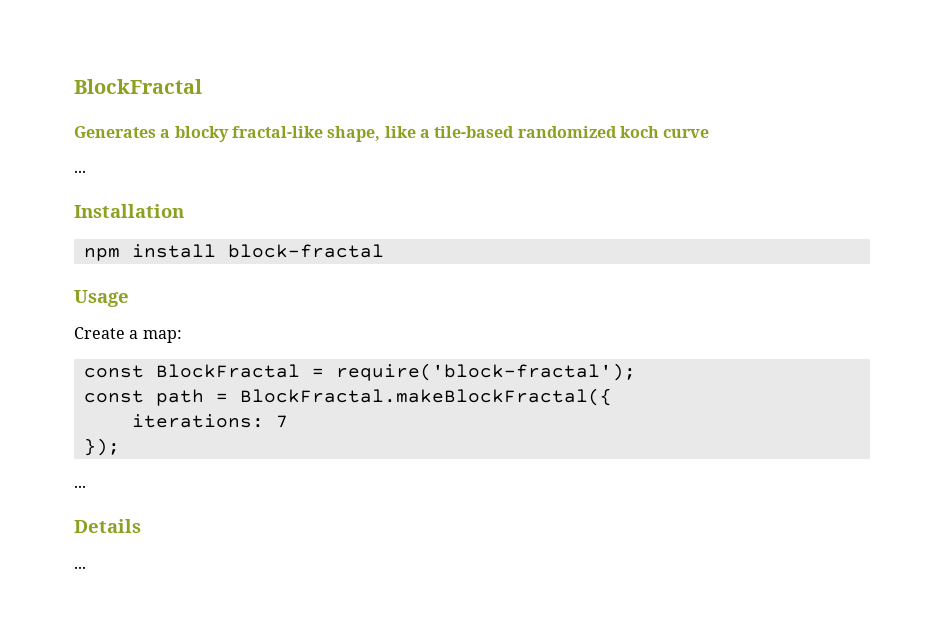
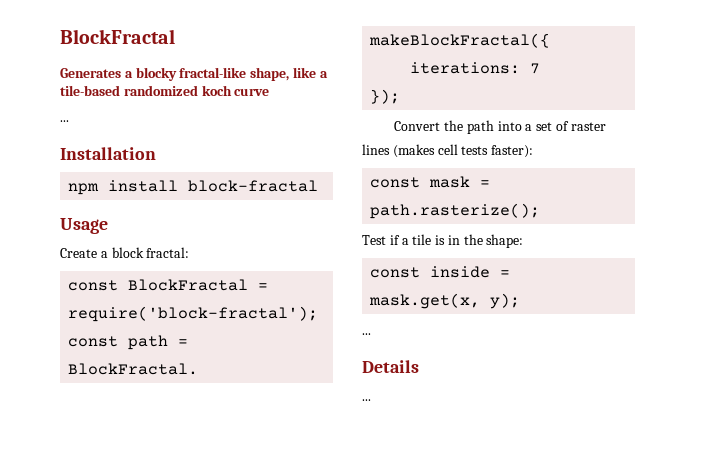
- Create a map:
+ Create a block fractal:
+ Convert the path into a set of raster lines (makes cell tests faster):
+ const mask = path.rasterize();
+ Test if a tile is in the shape:
+ const inside = mask.get(x, y);

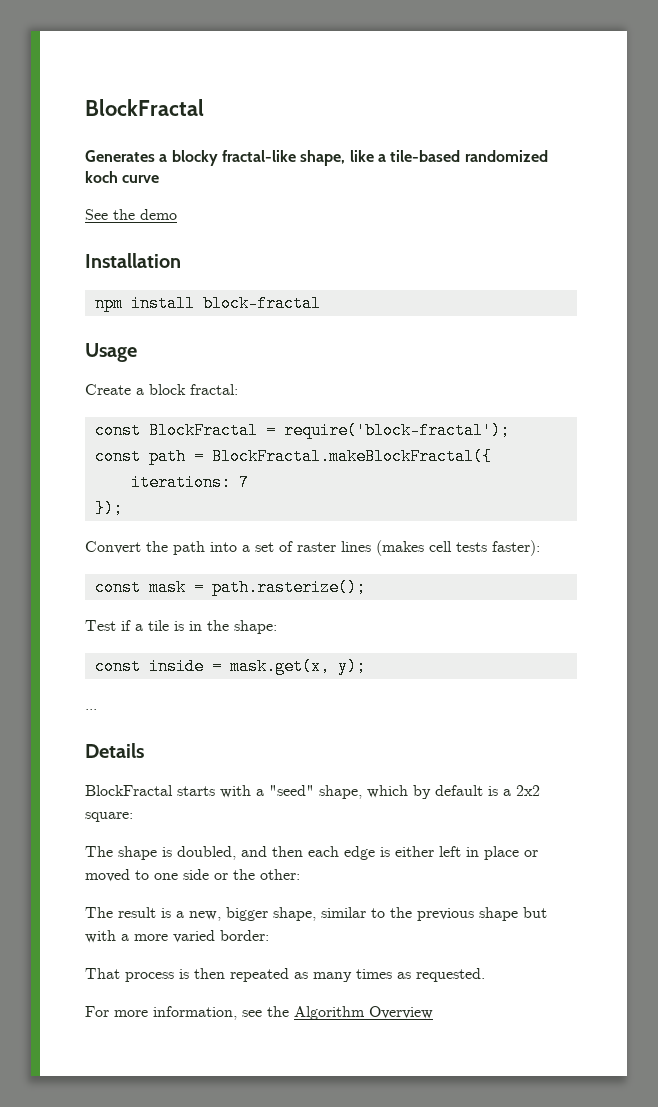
  Generates a blocky fractal-like shape, like a tile-based randomized koch curve
- ...
+ See the demo
  Details
- ...
+ BlockFractal starts with a "seed" shape, which by default is a 2x2 square:
+ The shape is doubled, and then each edge is either left in place or moved to one side or the other:
+ The result is a new, bigger shape, similar to the previous shape but with a more varied border:
+ That process is then repeated as many times as requested.
+ For more information, see the Algorithm Overview

